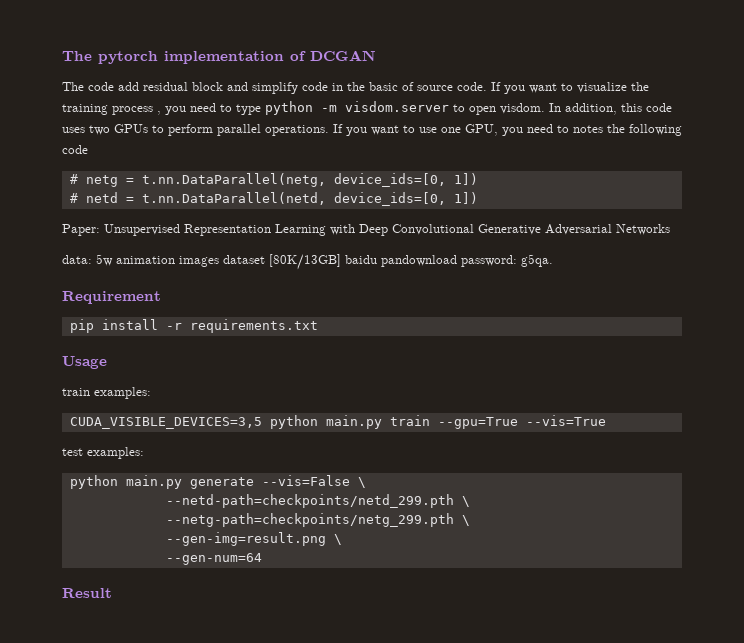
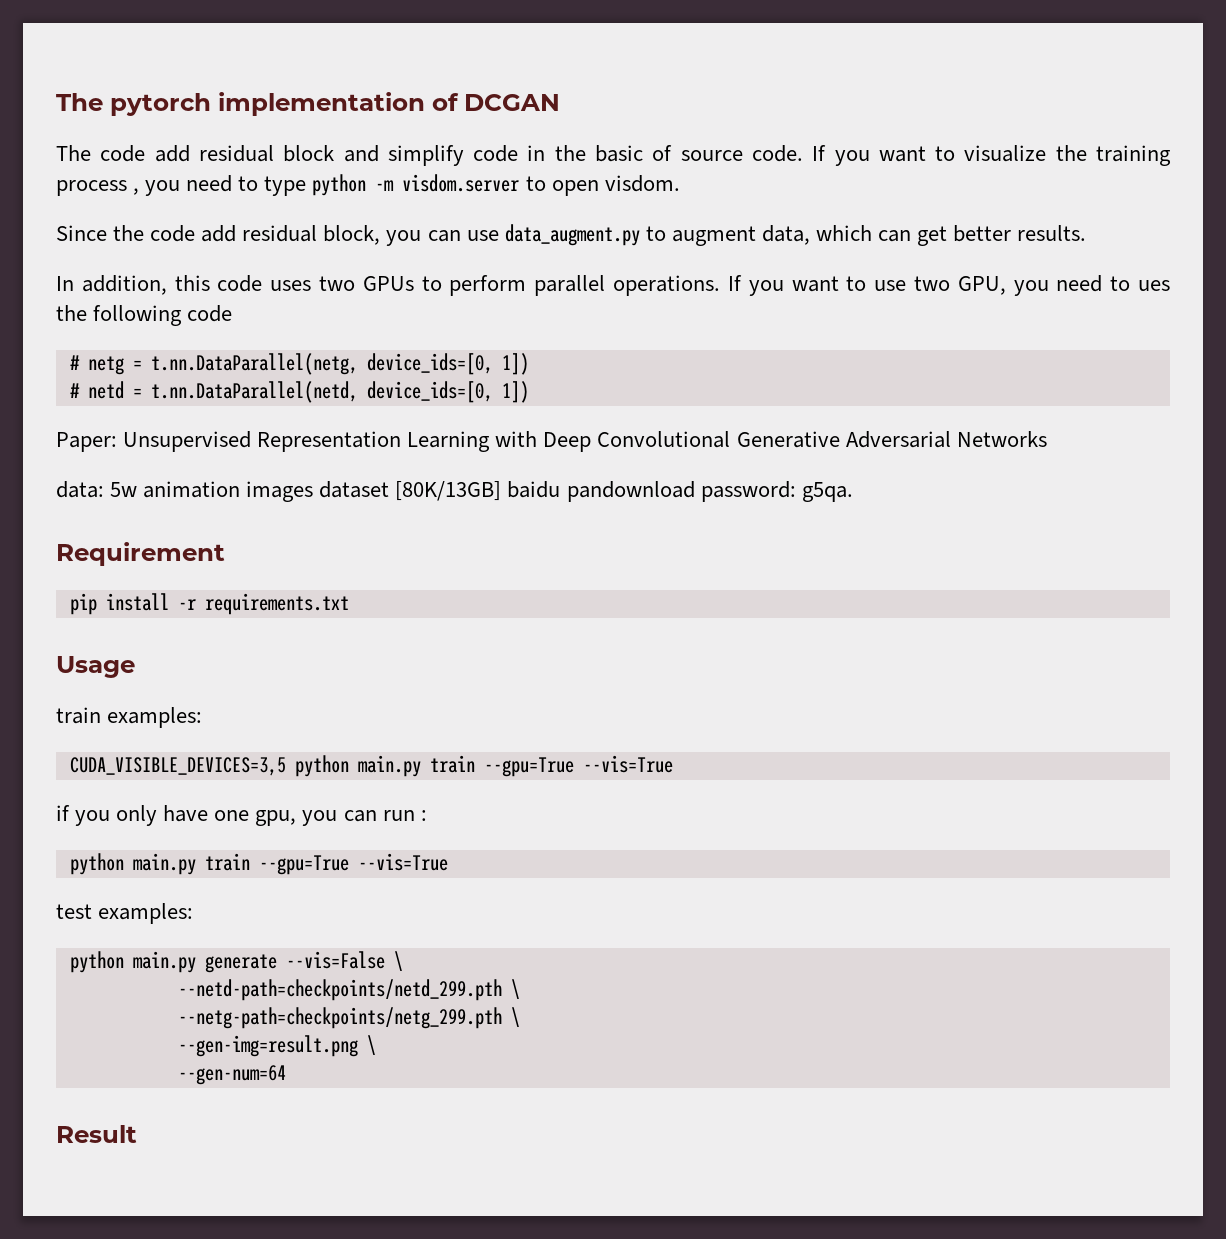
- If you want to visualize the training process , you need to type python -m visdom.server to open visdom. In addition, this code uses two GPUs to perform parallel operations.
+ If you want to visualize the training process , you need to type python -m visdom.server to open visdom.
+ Since the code add residual block, you can use data_augment.py to augment data, which can get better results.
+ In addition, this code uses two GPUs to perform parallel operations.
- If you want to use one GPU, you need to notes the following code
+ If you want to use two GPU, you need to ues the following code
+ if you only have one gpu, you can run :
+ python main.py train --gpu=True --vis=True

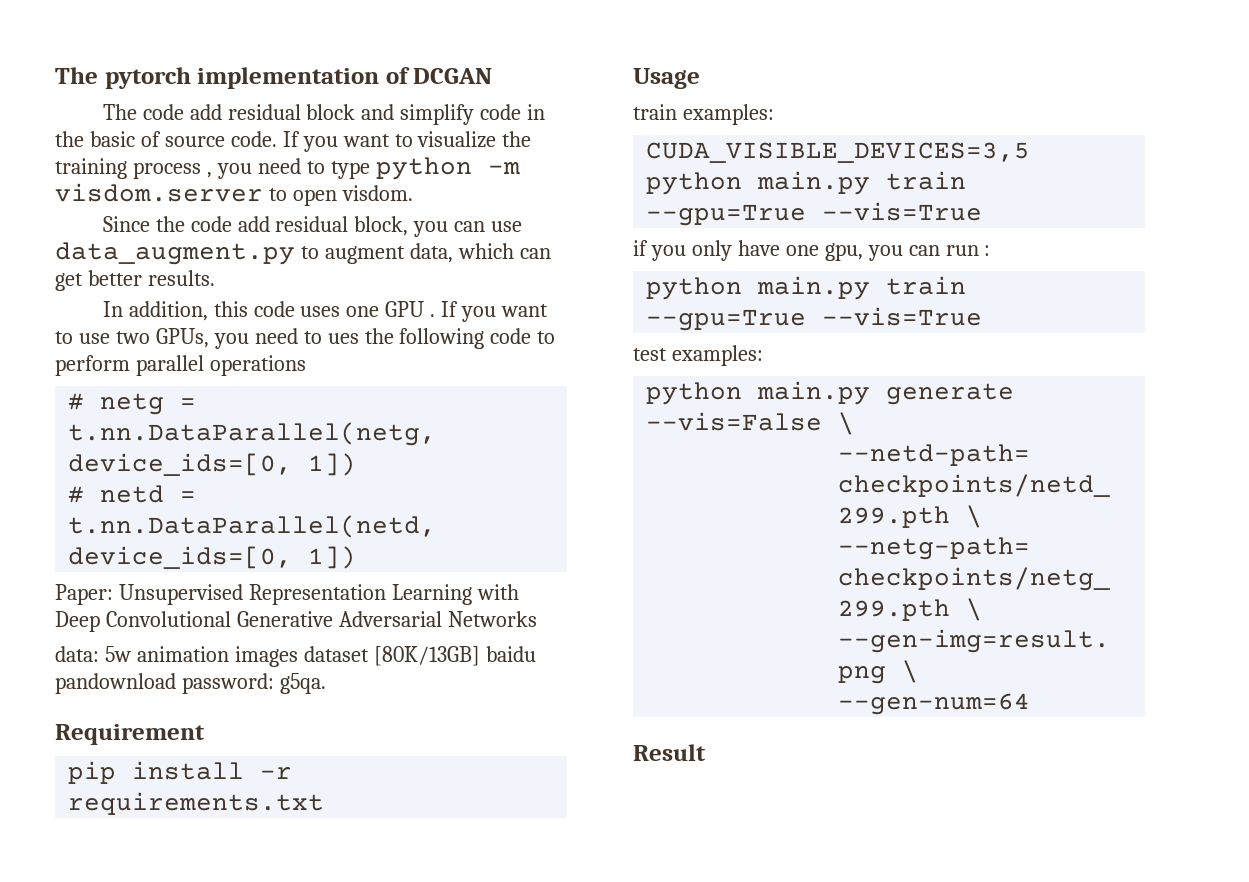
- In addition, this code uses two GPUs to perform parallel operations.
+ In addition, this code uses one GPU .
- If you want to use two GPU, you need to ues the following code
+ If you want to use two GPUs, you need to ues the following code to perform parallel operations

